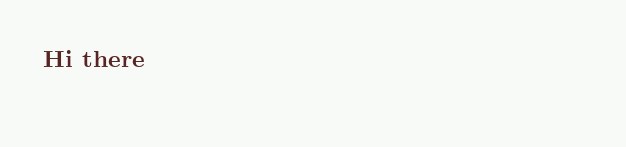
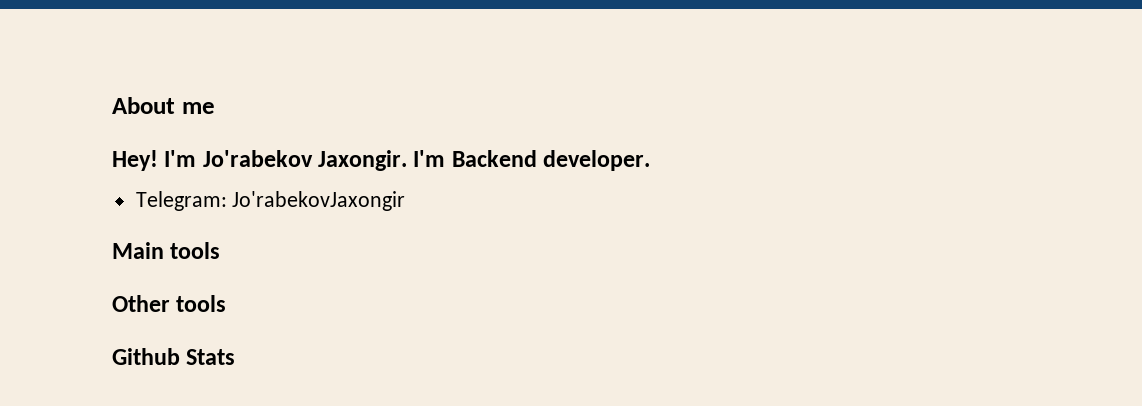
- Hi there
+ About me
+ Hey! I'm Jo'rabekov Jaxongir. I'm Backend developer.
+ Telegram: Jo'rabekovJaxongir
+ Main tools
+ Other tools
+ Github Stats

